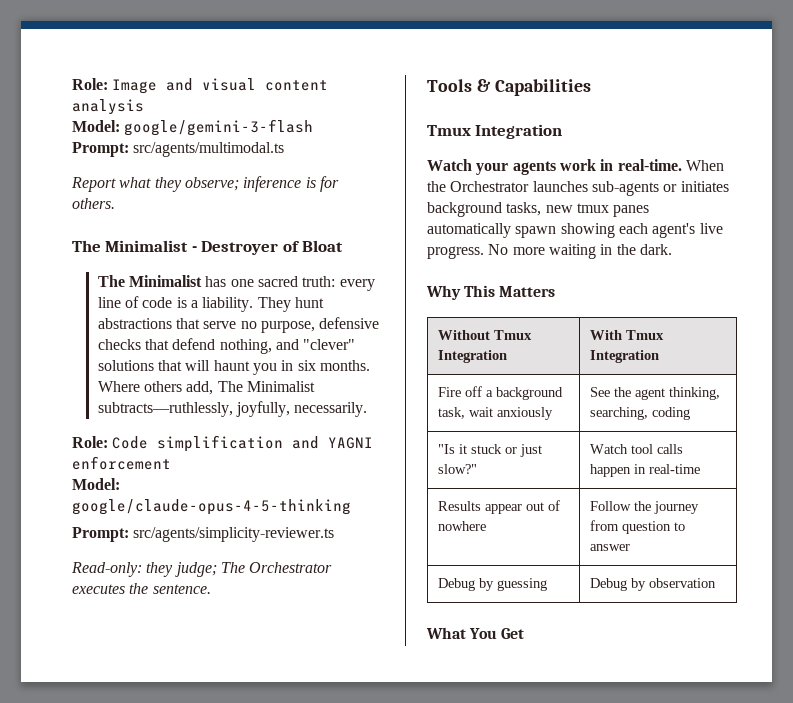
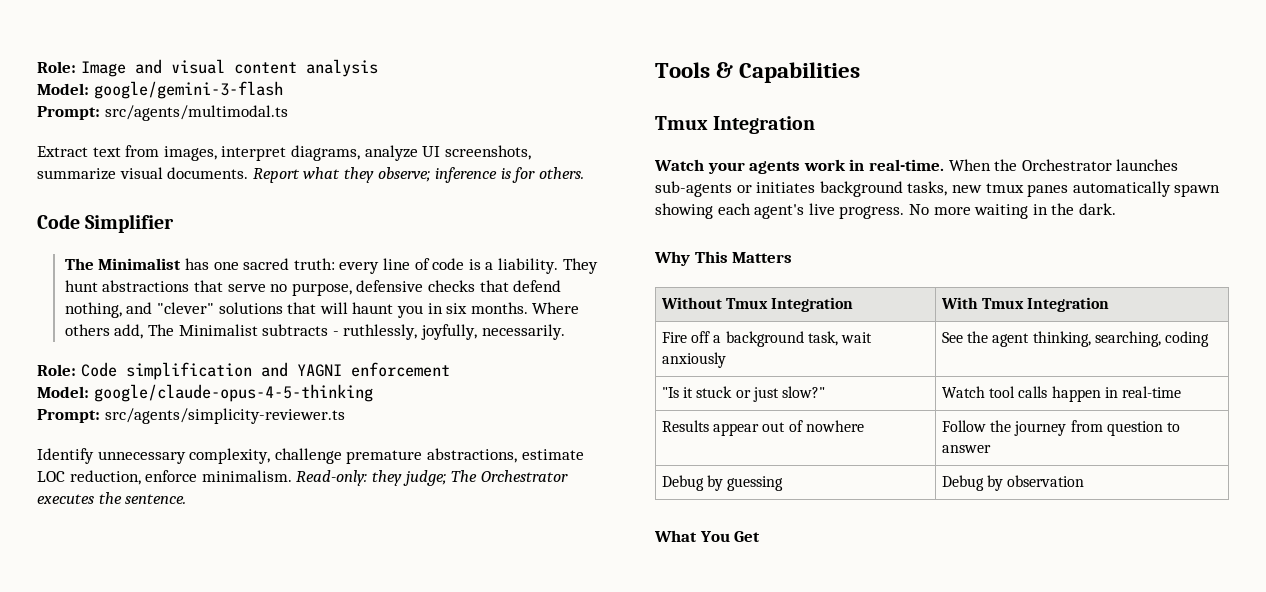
+ Extract text from images, interpret diagrams, analyze UI screenshots, summarize visual documents.
- The Minimalist - Destroyer of Bloat
+ Code Simplifier
- Where others add, The Minimalist subtracts—ruthlessly, joyfully, necessarily.
+ Where others add, The Minimalist subtracts - ruthlessly, joyfully, necessarily.
+ Identify unnecessary complexity, challenge premature abstractions, estimate LOC reduction, enforce minimalism.

